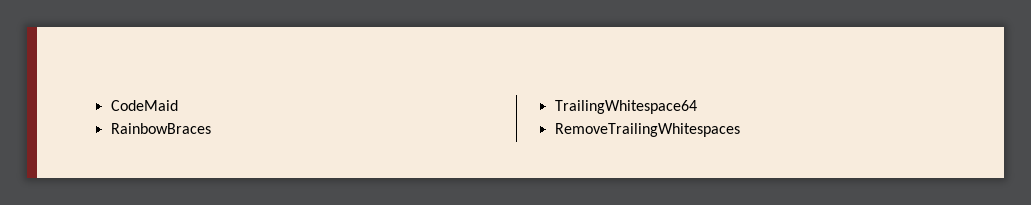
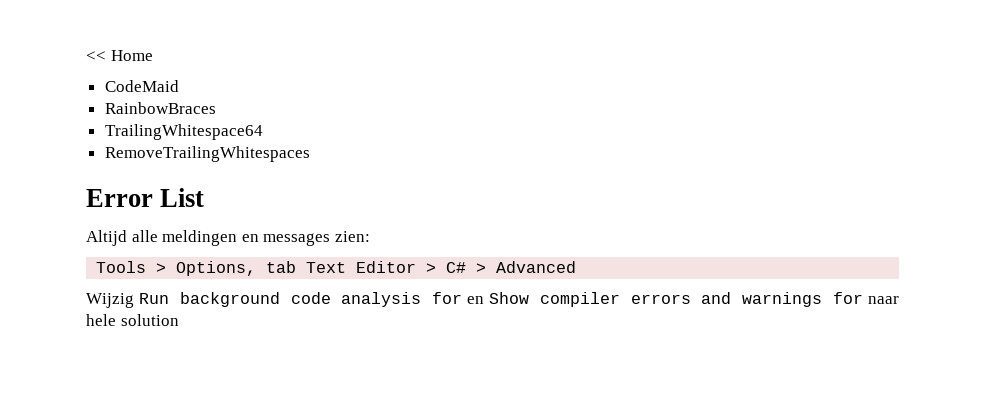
+ << Home
+ Error List
+ Altijd alle meldingen en messages zien:
+ Tools > Options, tab Text Editor > C# > Advanced
+ Wijzig Run background code analysis for en Show compiler errors and warnings for naar hele solution

